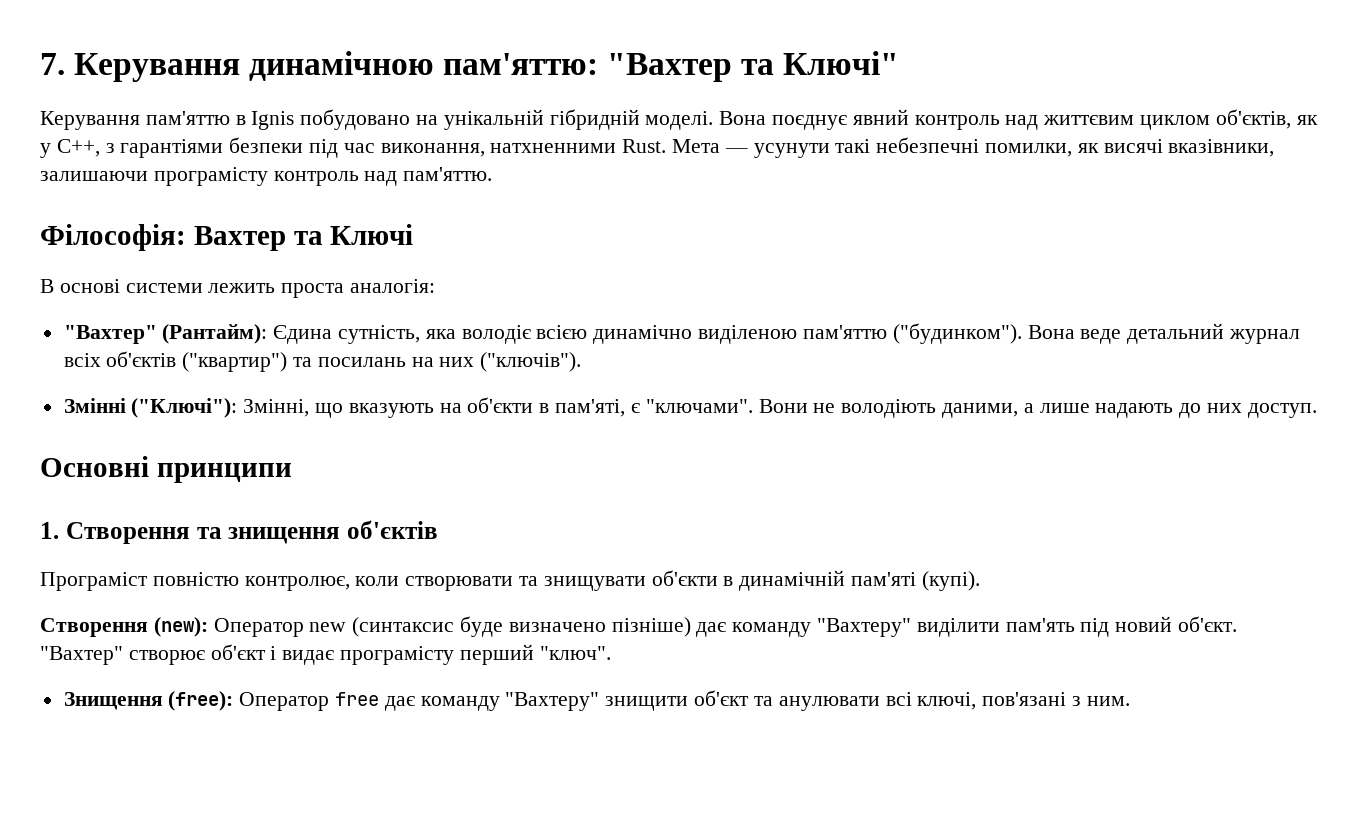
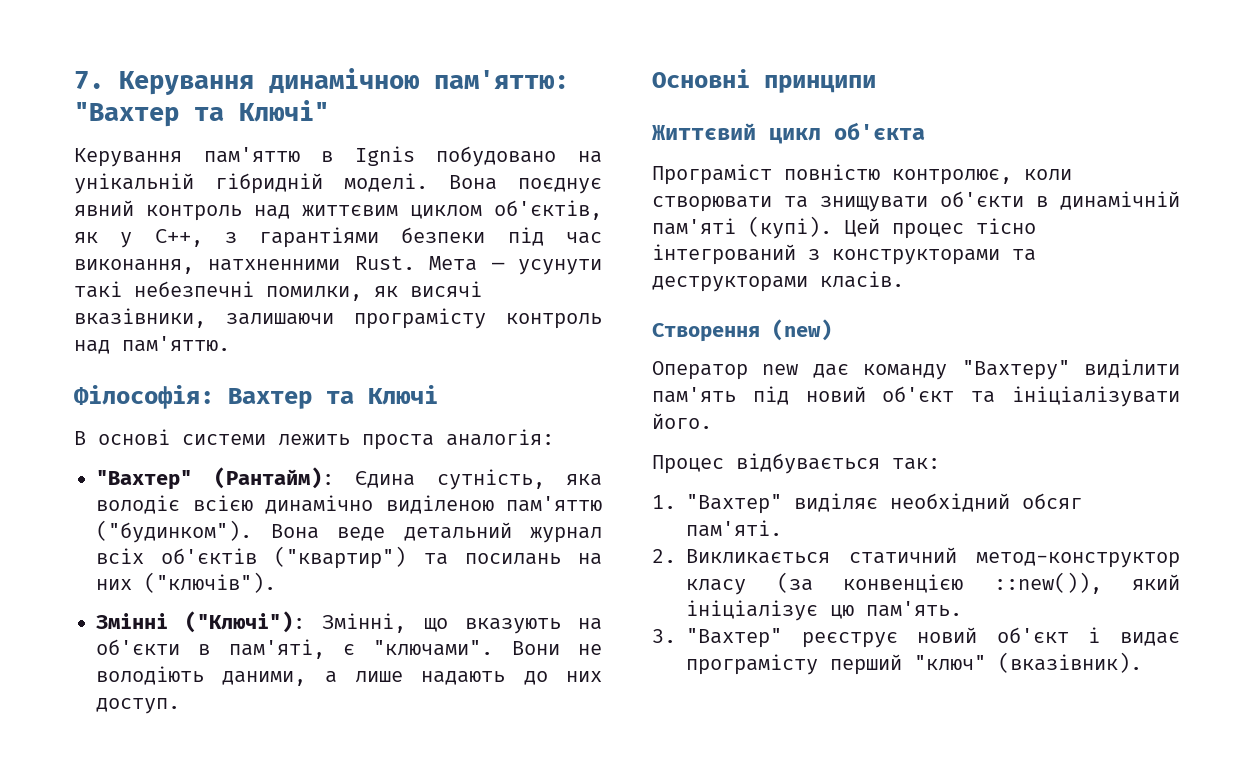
- 1. Створення та знищення об'єктів
+ Життєвий цикл об'єкта
- Програміст повністю контролює, коли створювати та знищувати об'єкти в динамічній пам'яті (купі).
- Створення (new): Оператор new (синтаксис буде визначено пізніше) дає команду "Вахтеру" виділити пам'ять під новий об'єкт. "Вахтер" створює об'єкт і видає програмісту перший "ключ".
- Знищення (free): Оператор free дає команду "Вахтеру" знищити об'єкт та анулювати всі ключі, пов'язані з ним.
+ Програміст повністю контролює, коли створювати та знищувати об'єкти в динамічній пам'яті (купі). Цей процес тісно інтегрований з конструкторами та деструкторами класів.
+ Створення (new)
+ Оператор new дає команду "Вахтеру" виділити пам'ять під новий об'єкт та ініціалізувати його.
+ Процес відбувається так:
+ 1. "Вахтер" виділяє необхідний обсяг пам'яті.
+ 2. Викликається статичний метод-конструктор класу (за конвенцією ::new()), який ініціалізує цю пам'ять.
+ 3. "Вахтер" реєструє новий об'єкт і видає програмісту перший "ключ" (вказівник).

